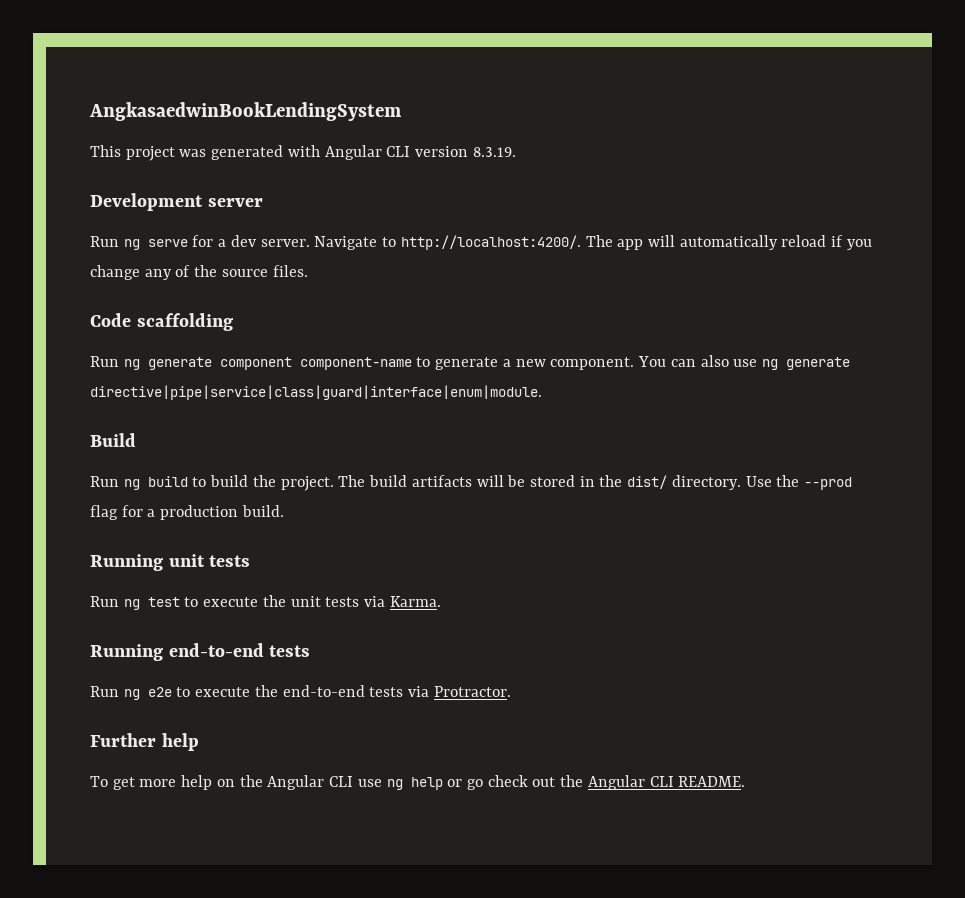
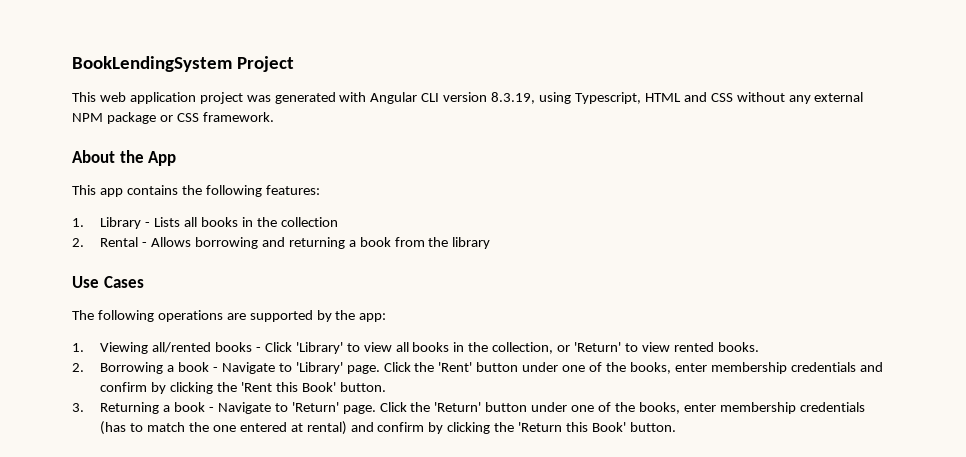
- AngkasaedwinBookLendingSystem
- This project was generated with Angular CLI version 8.3.19.
- Development server
- Run ng serve for a dev server. Navigate to http://localhost:4200/. The app will automatically reload if you change any of the source files.
- Code scaffolding
- Run ng generate component component-name to generate a new component. You can also use ng generate directive|pipe|service|class|guard|interface|enum|module.
- Build
- Run ng build to build the project. The build artifacts will be stored in the dist/ directory. Use the --prod flag for a production build.
- Running unit tests
- Run ng test to execute the unit tests via Karma.
- Running end-to-end tests
- Run ng e2e to execute the end-to-end tests via Protractor.
- Further help
- To get more help on the Angular CLI use ng help or go check out the Angular CLI README.
+ BookLendingSystem Project
+ This web application project was generated with Angular CLI version 8.3.19, using Typescript, HTML and CSS without any external NPM package or CSS framework.
+ About the App
+ This app contains the following features:
+ 1. Library - Lists all books in the collection
+ 2. Rental - Allows borrowing and returning a book from the library
+ Use Cases
+ The following operations are supported by the app:
+ 1. Viewing all/rented books - Click 'Library' to view all books in the collection, or 'Return' to view rented books.
+ 2. Borrowing a book - Navigate to 'Library' page. Click the 'Rent' button under one of the books, enter membership credentials and confirm by clicking the 'Rent this Book' button.
+ 3. Returning a book - Navigate to 'Return' page. Click the 'Return' button under one of the books, enter membership credentials (has to match the one entered at rental) and confirm by clicking the 'Return this Book' button.

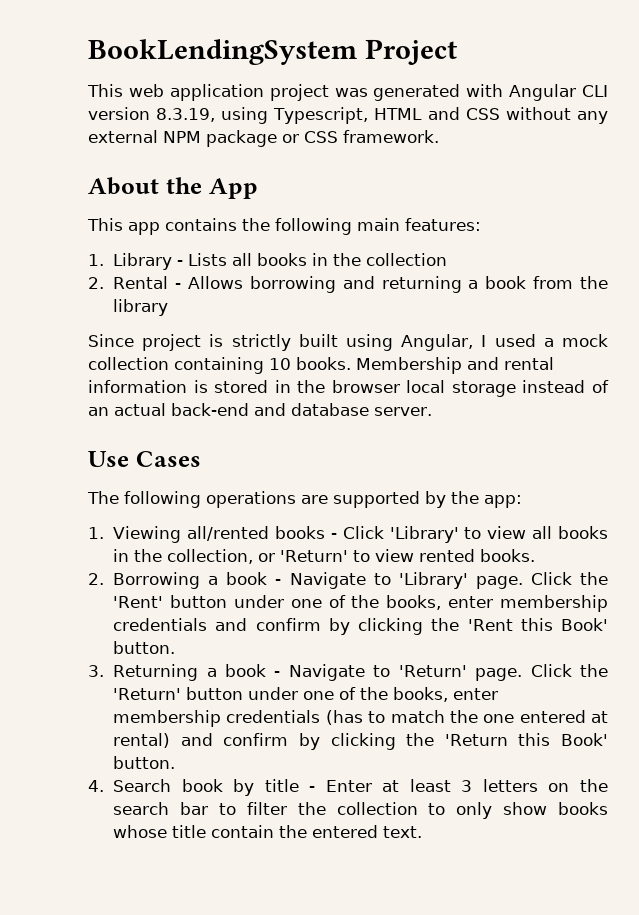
- This app contains the following features:
+ This app contains the following main features:
+ Since project is strictly built using Angular, I used a mock collection containing 10 books. Membership and rental information is stored in the browser local storage instead of an actual back-end and database server.
+ 4. Search book by title - Enter at least 3 letters on the search bar to filter the collection to only show books whose title contain the entered text.

